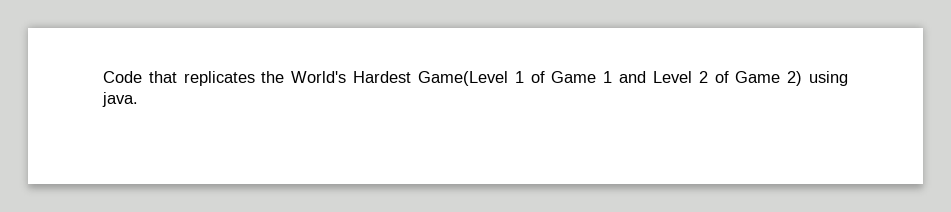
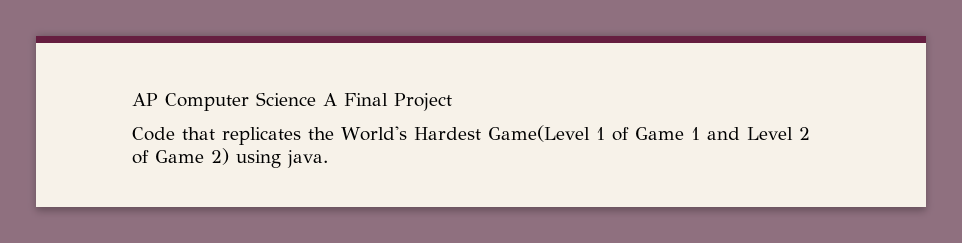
+ AP Computer Science A Final Project

